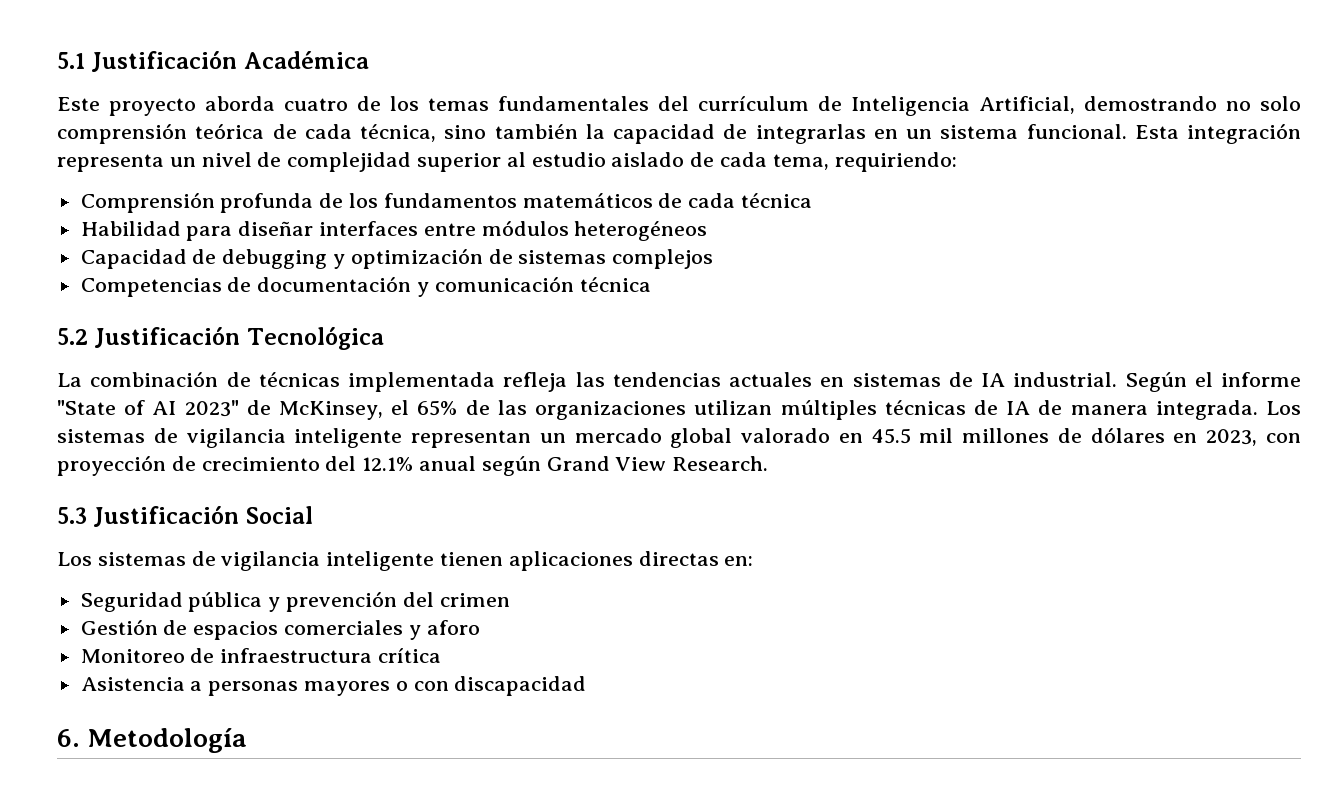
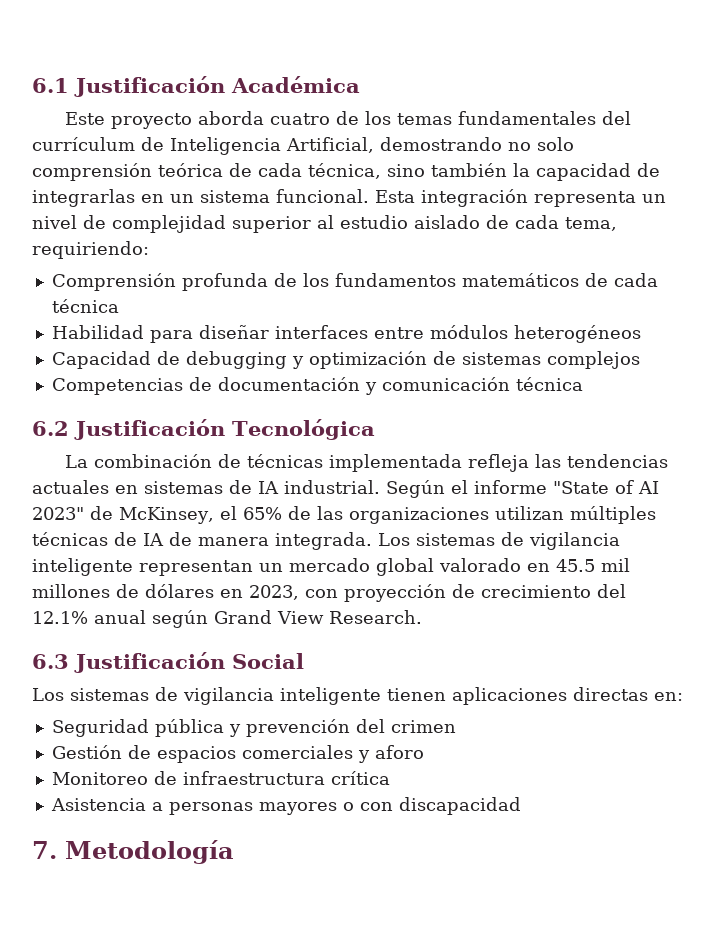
- 5.1 Justificación Académica
+ 6.1 Justificación Académica
- 5.2 Justificación Tecnológica
+ 6.2 Justificación Tecnológica
- 5.3 Justificación Social
+ 6.3 Justificación Social
- 6. Metodología
+ 7. Metodología

